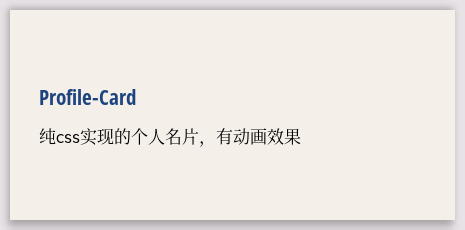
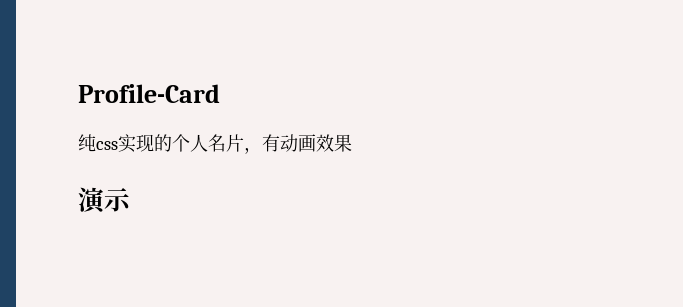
+ 演示

